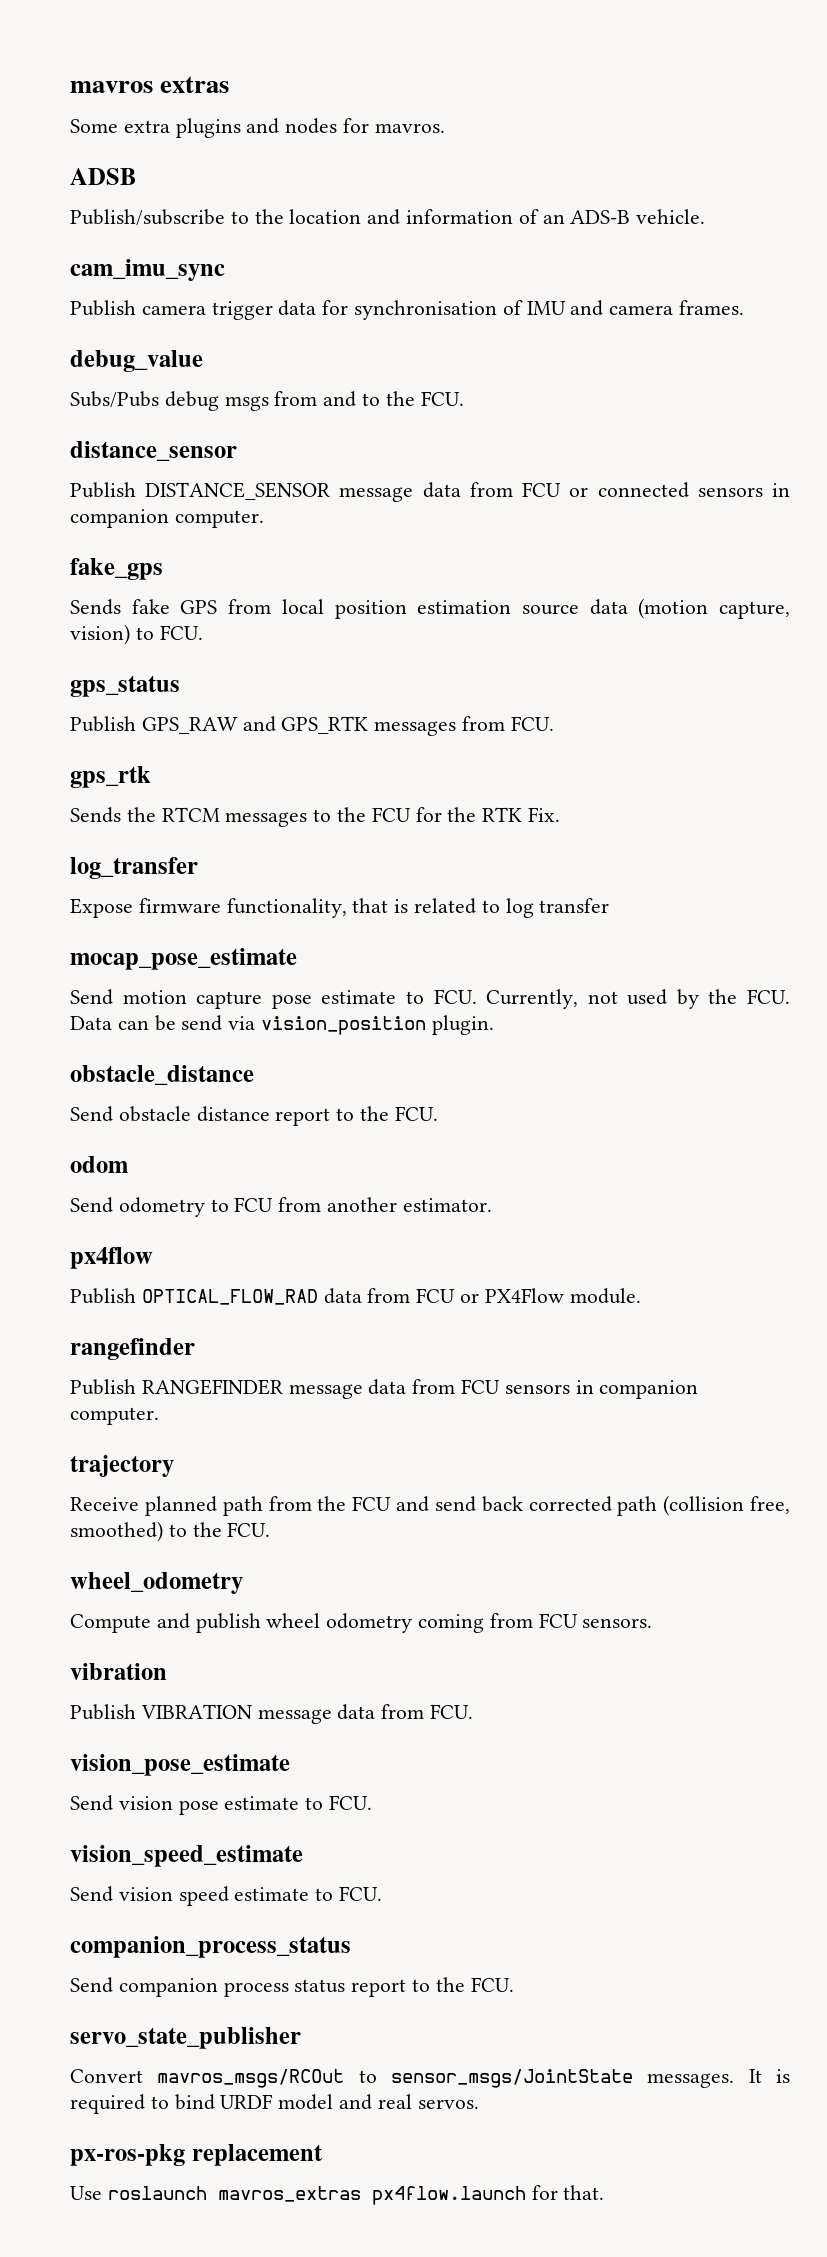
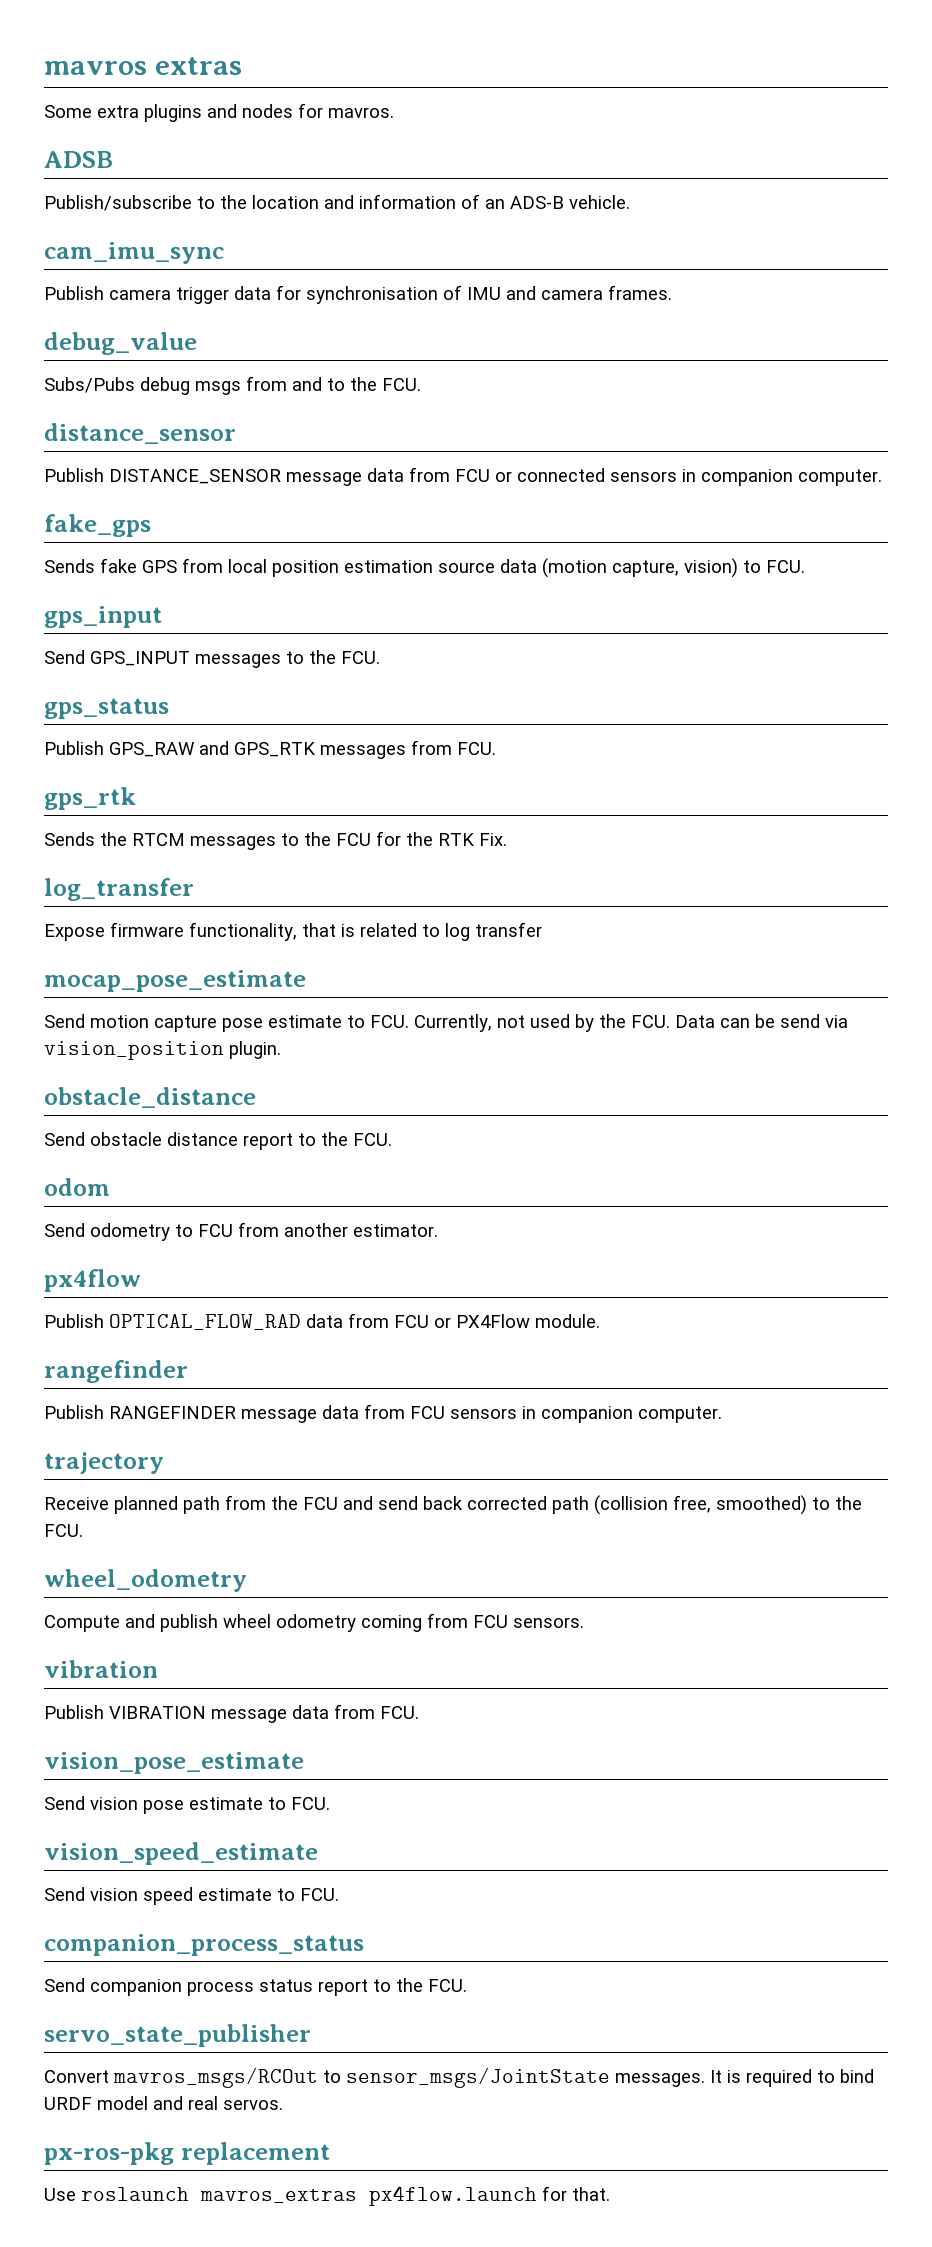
+ gps_input
+ Send GPS_INPUT messages to the FCU.

